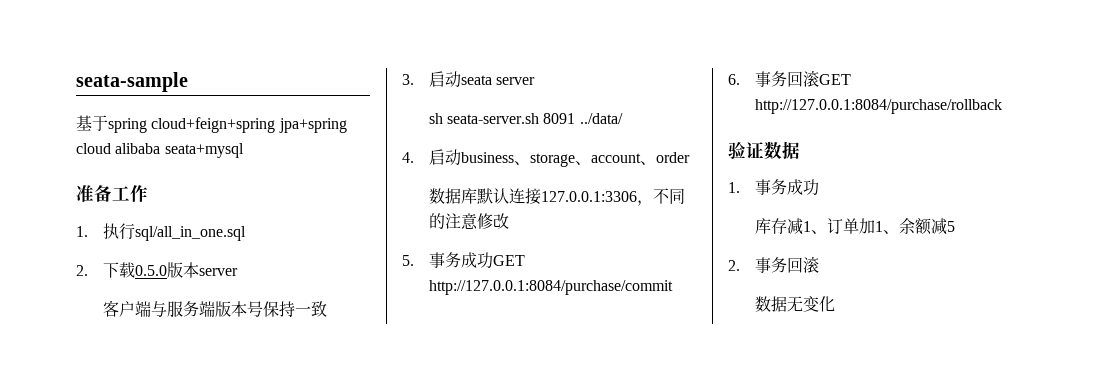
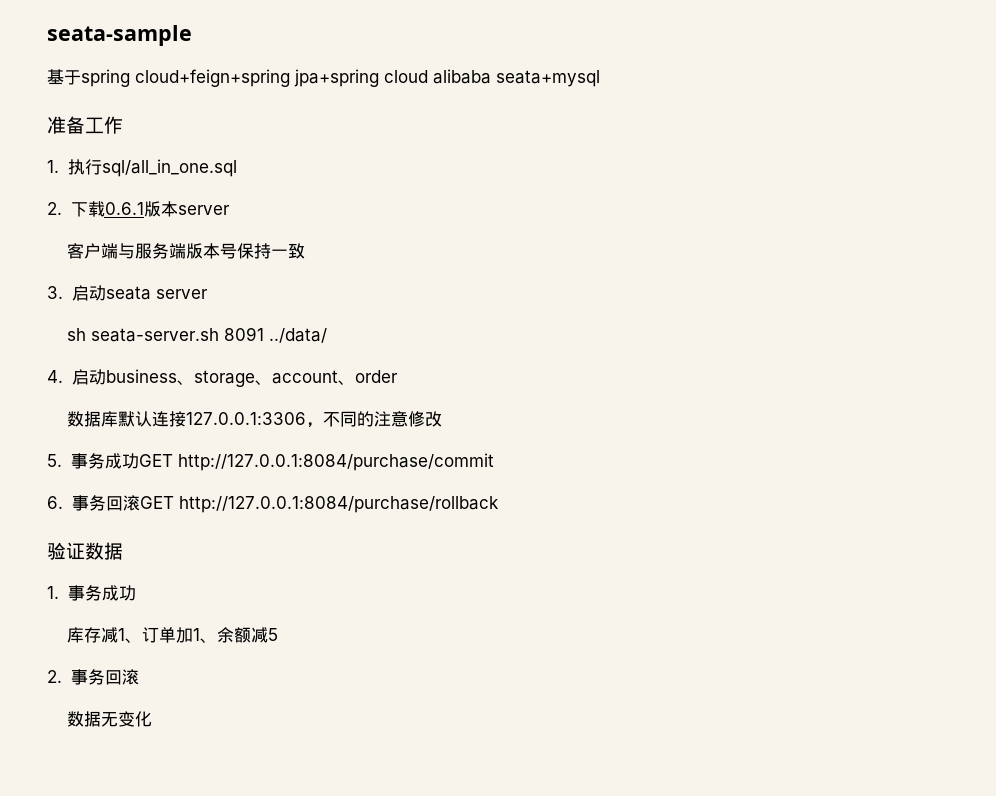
- 2.下载0.5.0版本server
+ 2.下载0.6.1版本server

